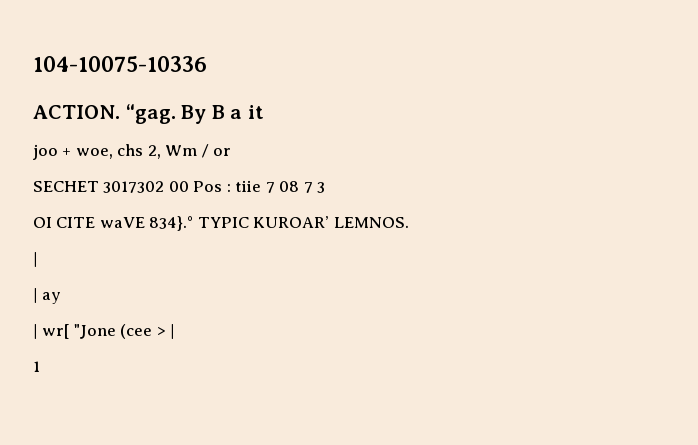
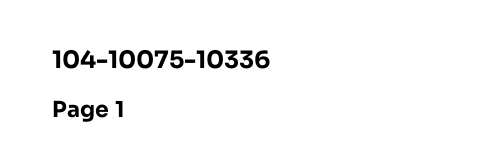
- ACTION. “gag. By B a it
- joo + woe, chs 2, Wm / or
- SECHET 3017302 00 Pos : tiie 7 08 7 3
- OI CITE waVE 834}.° TYPIC KUROAR’ LEMNOS.
- |
- | ay
- | wr[ "Jone (cee > |
- 1
+ Page 1

